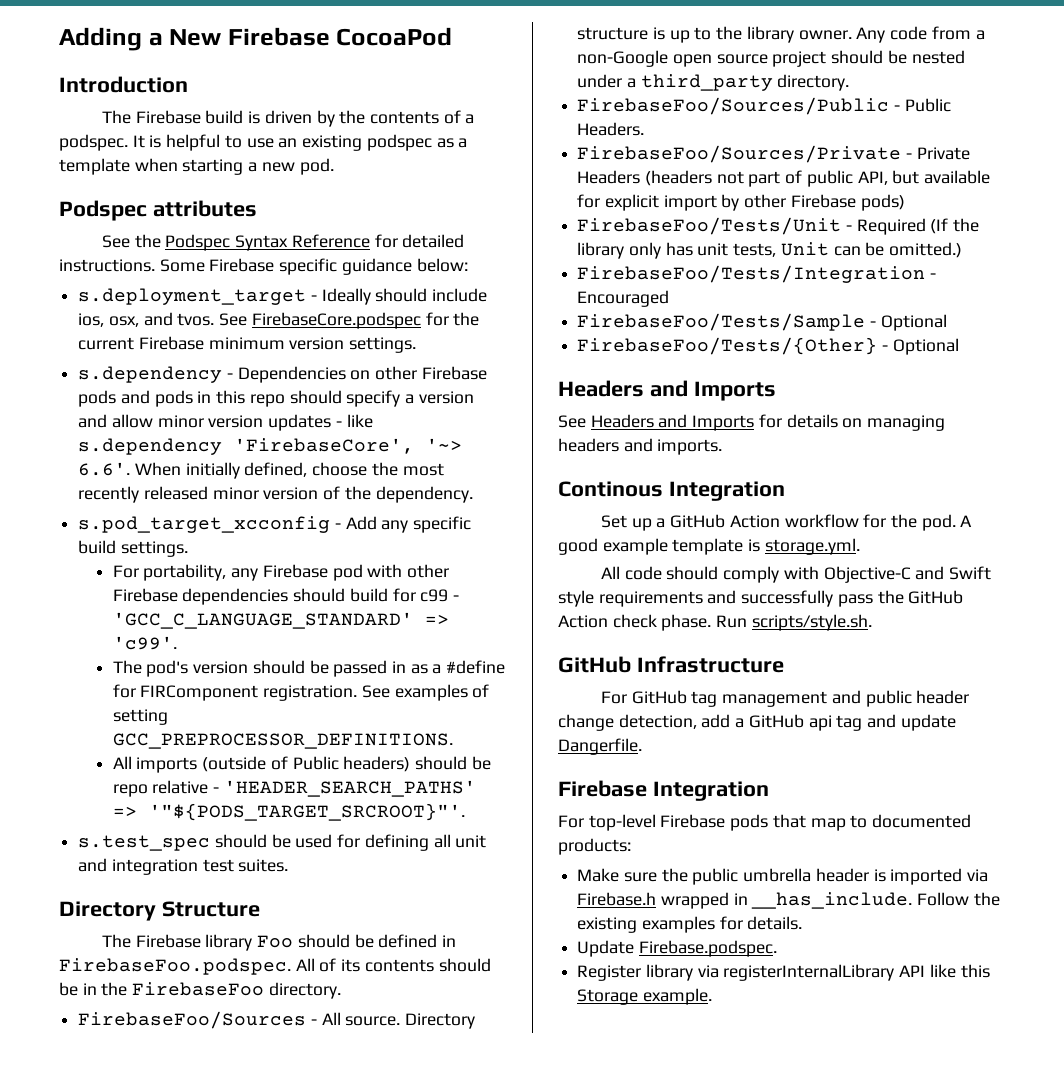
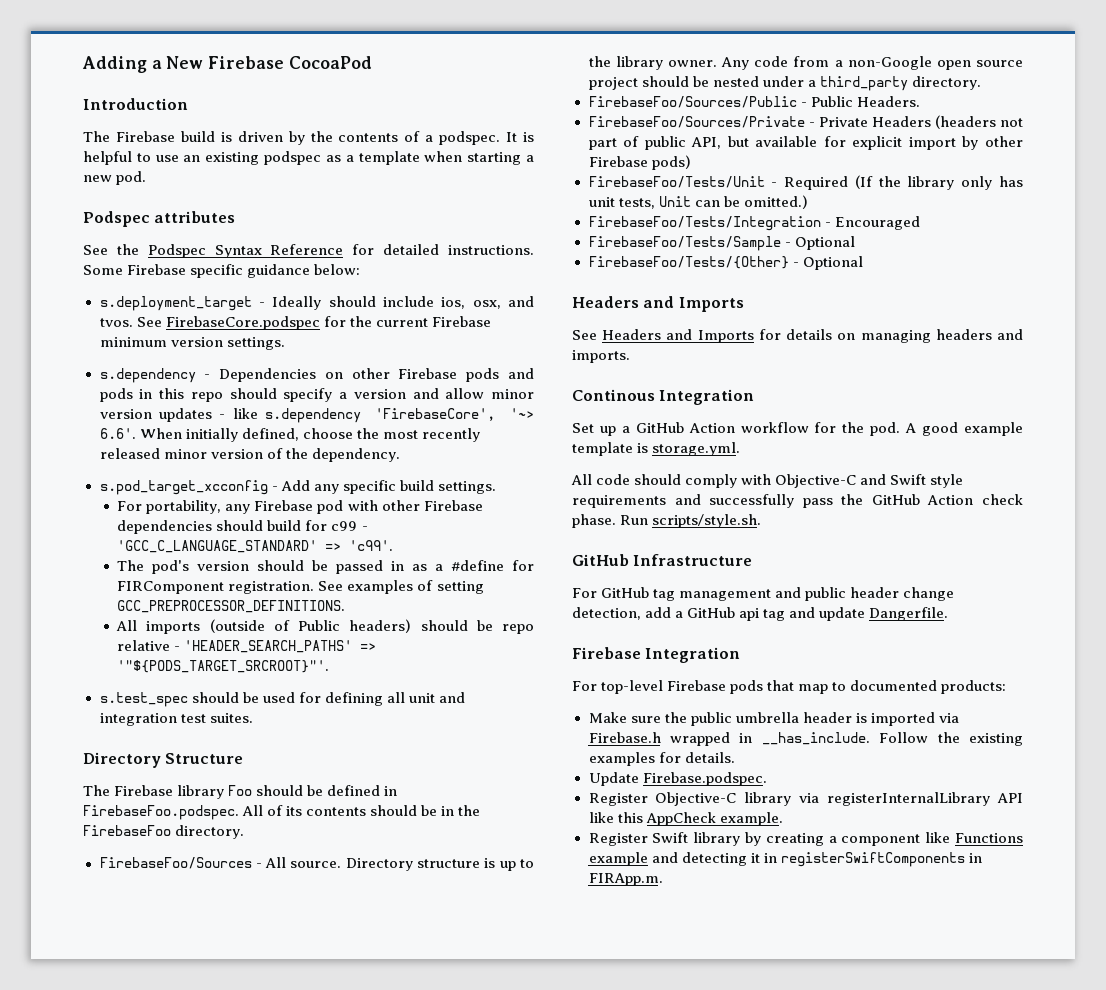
- Register library via registerInternalLibrary API like this Storage example.
+ Register Objective-C library via registerInternalLibrary API like this AppCheck example.
+ Register Swift library by creating a component like Functions example and detecting it in registerSwiftComponents in FIRApp.m.

